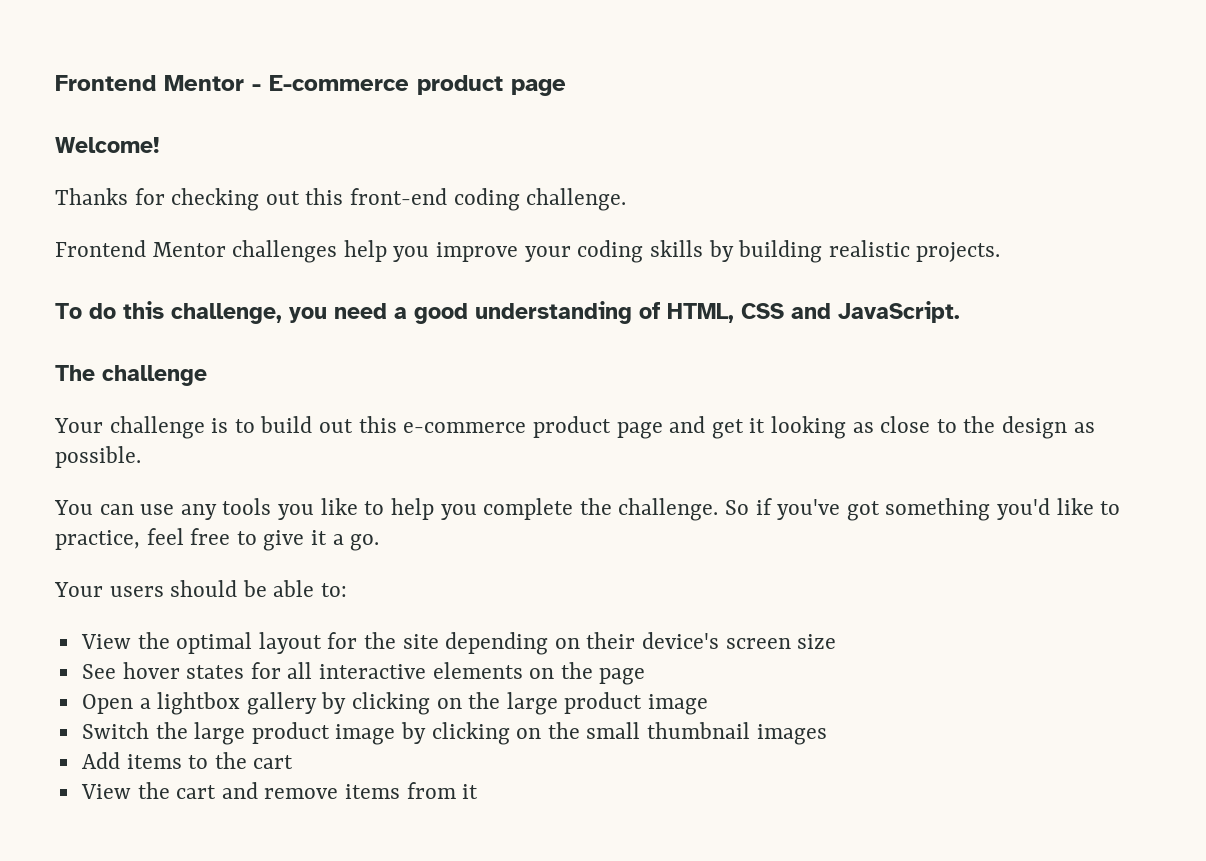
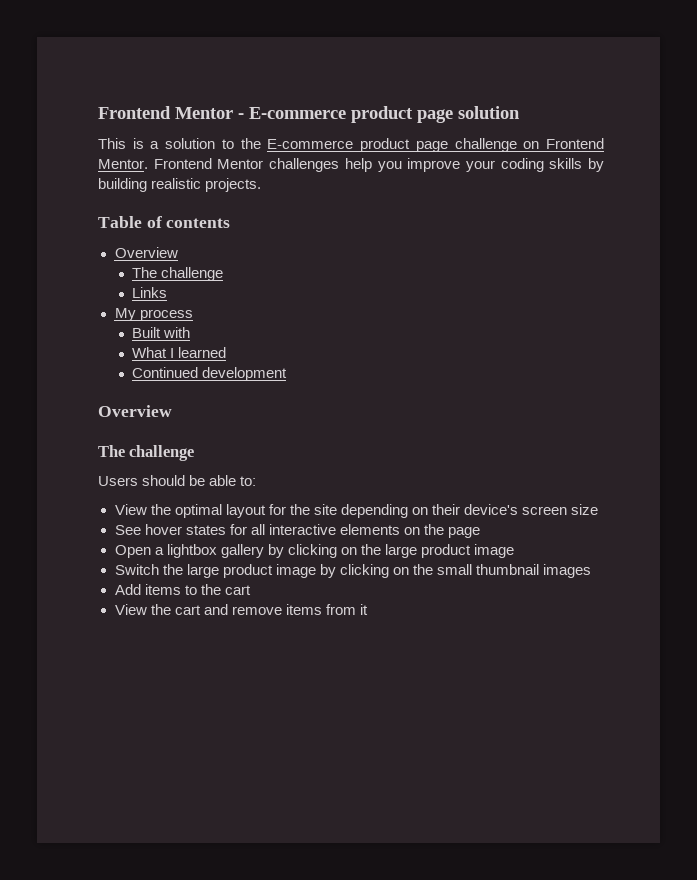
- Frontend Mentor - E-commerce product page
- Welcome!
- Thanks for checking out this front-end coding challenge.
- Frontend Mentor challenges help you improve your coding skills by building realistic projects.
+ Frontend Mentor - E-commerce product page solution
+ This is a solution to the E-commerce product page challenge on Frontend Mentor. Frontend Mentor challenges help you improve your coding skills by building realistic projects.
- To do this challenge, you need a good understanding of HTML, CSS and JavaScript.
+ Table of contents
+ Overview
  The challenge
- Your challenge is to build out this e-commerce product page and get it looking as close to the design as possible.
- You can use any tools you like to help you complete the challenge. So if you've got something you'd like to practice, feel free to give it a go.
- Your users should be able to:
+ Links
+ My process
+ Built with
+ What I learned
+ Continued development
+ Overview
+ The challenge
+ Users should be able to:

